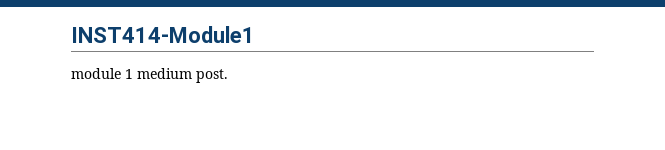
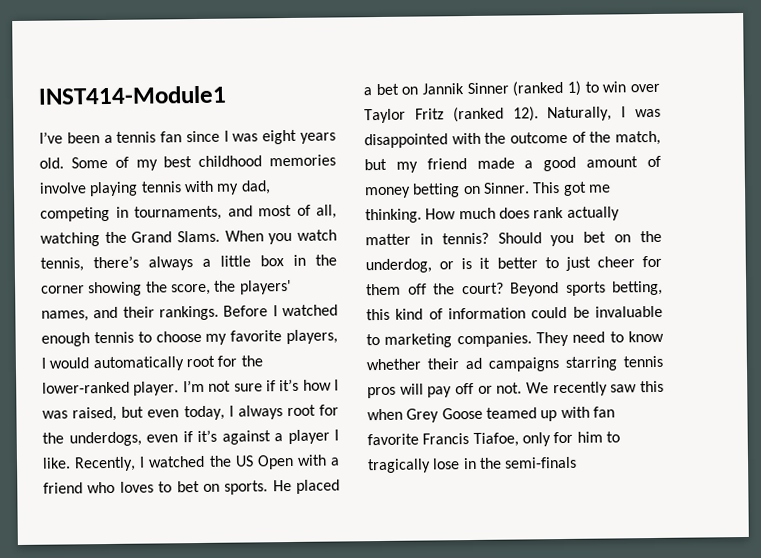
- module 1 medium post.
+ I’ve been a tennis fan since I was eight years old. Some of my best childhood memories involve playing tennis with my dad, competing in tournaments, and most of all, watching the Grand Slams. When you watch tennis, there’s always a little box in the corner showing the score, the players' names, and their rankings. Before I watched enough tennis to choose my favorite players, I would automatically root for the lower-ranked player. I’m not sure if it’s how I was raised, but even today, I always root for the underdogs, even if it’s against a player I like. Recently, I watched the US Open with a friend who loves to bet on sports. He placed a bet on Jannik Sinner (ranked 1) to win over Taylor Fritz (ranked 12). Naturally, I was disappointed with the outcome of the match, but my friend made a good amount of money betting on Sinner. This got me thinking. How much does rank actually matter in tennis? Should you bet on the underdog, or is it better to just cheer for them off the court? Beyond sports betting, this kind of information could be invaluable to marketing companies. They need to know whether their ad campaigns starring tennis pros will pay off or not. We recently saw this when Grey Goose teamed up with fan favorite Francis Tiafoe, only for him to tragically lose in the semi-finals

